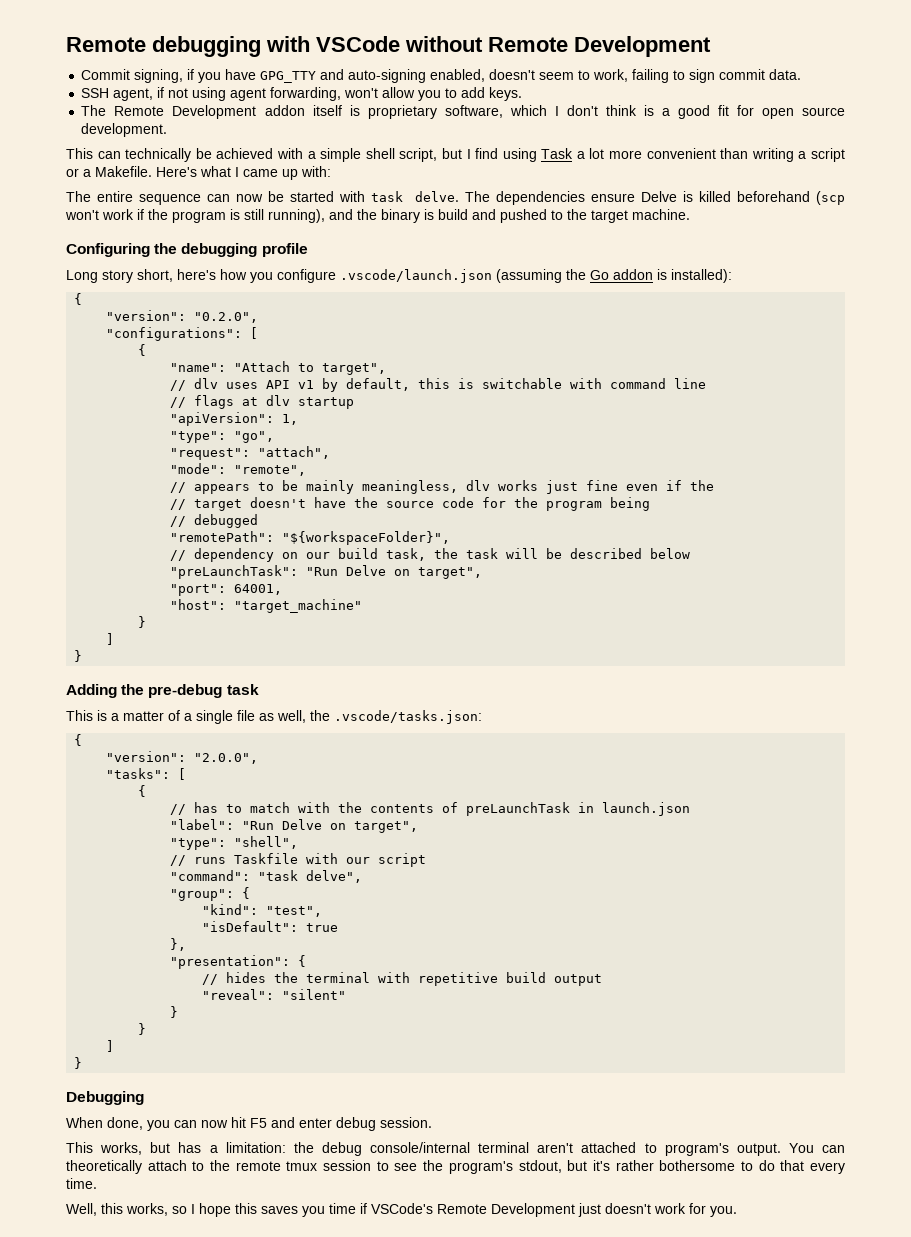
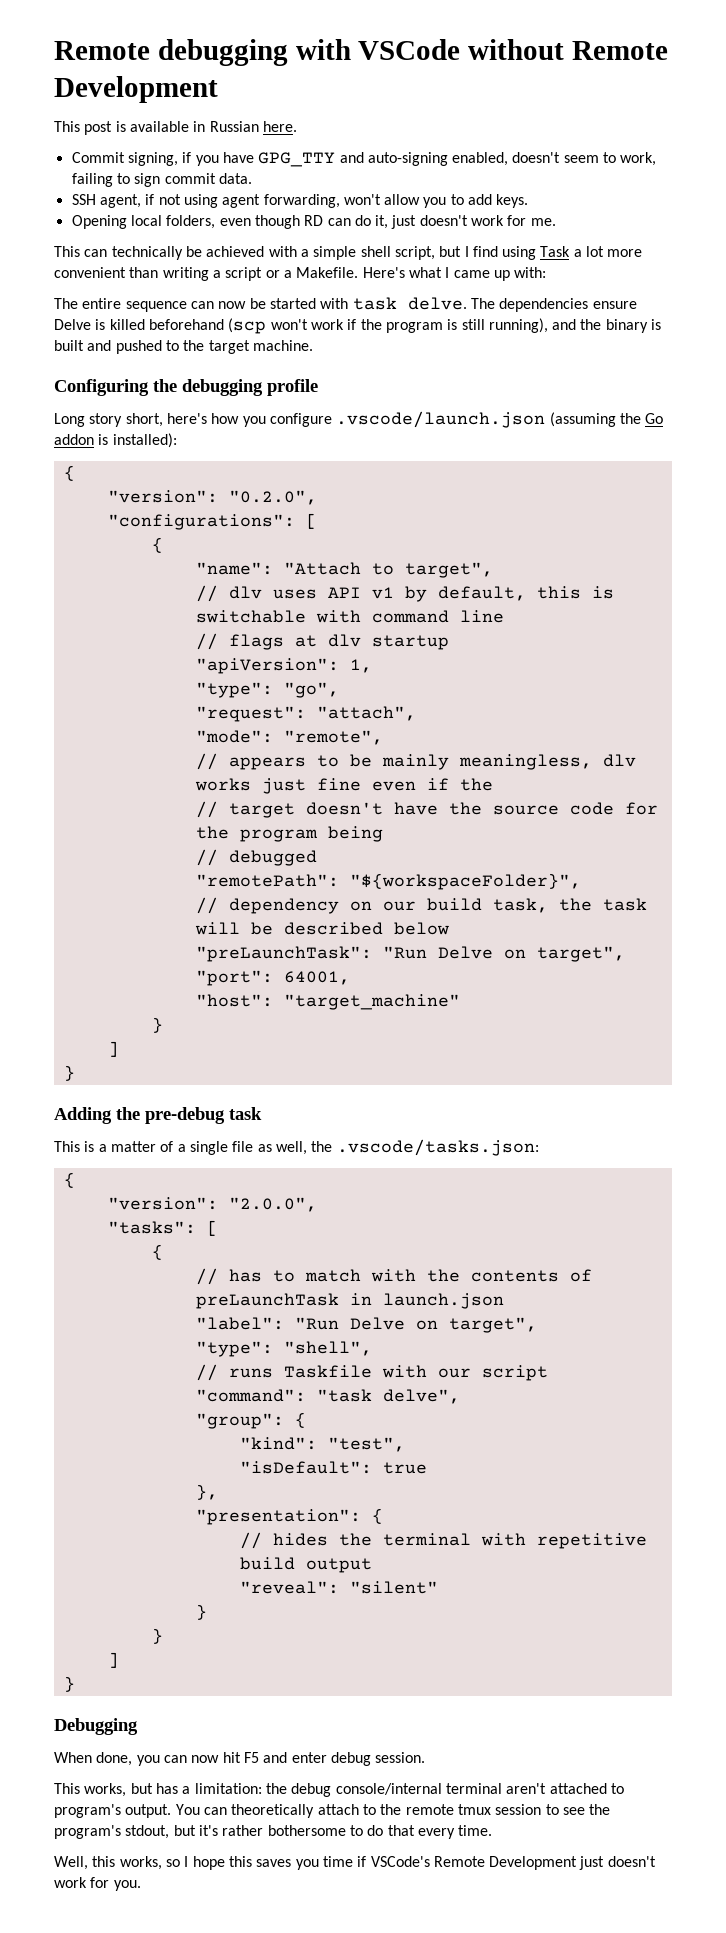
+ This post is available in Russian here.
- The Remote Development addon itself is proprietary software, which I don't think is a good fit for open source development.
+ Opening local folders, even though RD can do it, just doesn't work for me.
- The dependencies ensure Delve is killed beforehand (scp won't work if the program is still running), and the binary is build and pushed to the target machine.
+ The dependencies ensure Delve is killed beforehand (scp won't work if the program is still running), and the binary is built and pushed to the target machine.

